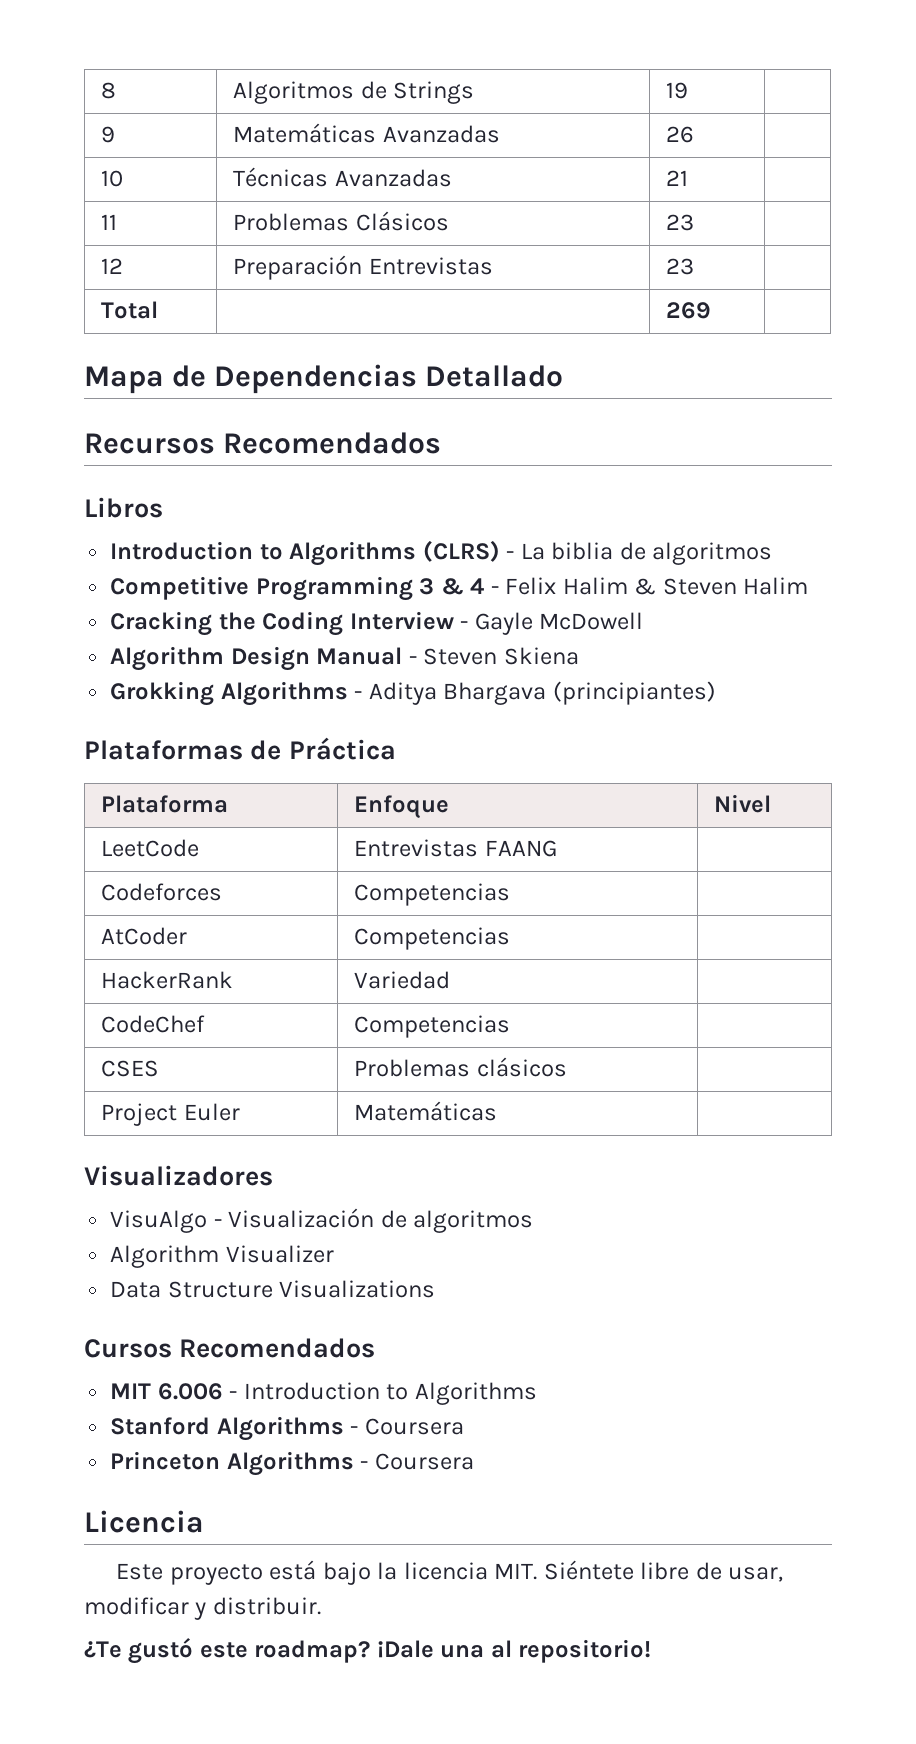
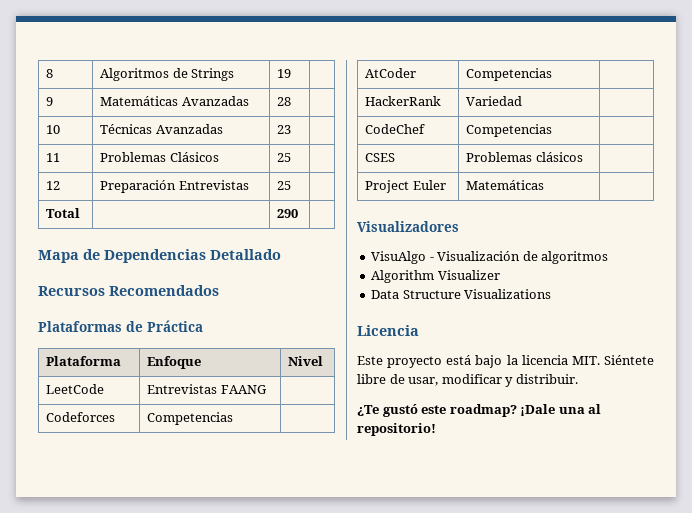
- 9 | Matemáticas Avanzadas | 26 |
+ 9 | Matemáticas Avanzadas | 28 |
- 10 | Técnicas Avanzadas | 21 |
+ 10 | Técnicas Avanzadas | 23 |
- 11 | Problemas Clásicos | 23 |
+ 11 | Problemas Clásicos | 25 |
- 12 | Preparación Entrevistas | 23 |
+ 12 | Preparación Entrevistas | 25 |
- Total | | 269 |
+ Total | | 290 |
- Libros
- Introduction to Algorithms (CLRS) - La biblia de algoritmos
- Competitive Programming 3 & 4 - Felix Halim & Steven Halim
- Cracking the Coding Interview - Gayle McDowell
- Algorithm Design Manual - Steven Skiena
- Grokking Algorithms - Aditya Bhargava (principiantes)
- Cursos Recomendados
- MIT 6.006 - Introduction to Algorithms
- Stanford Algorithms - Coursera
- Princeton Algorithms - Coursera

